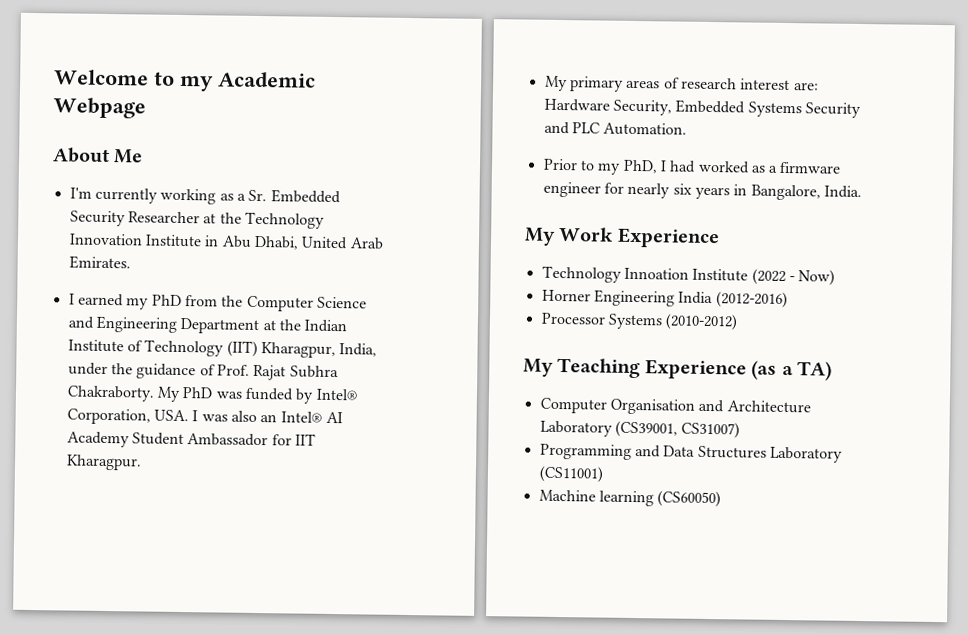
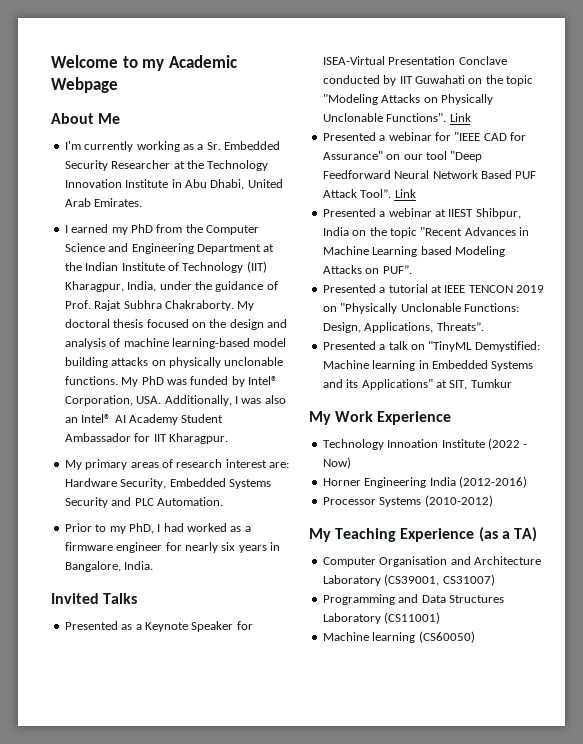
- My PhD was funded by Intel® Corporation, USA. I was also an Intel® AI Academy Student Ambassador for IIT Kharagpur.
+ My doctoral thesis focused on the design and analysis of machine learning-based model building attacks on physically unclonable functions. My PhD was funded by Intel® Corporation, USA. Additionally, I was also an Intel® AI Academy Student Ambassador for IIT Kharagpur.
+ Invited Talks
+ Presented as a Keynote Speaker for ISEA-Virtual Presentation Conclave conducted by IIT Guwahati on the topic "Modeling Attacks on Physically Unclonable Functions". Link
+ Presented a webinar for "IEEE CAD for Assurance" on our tool "Deep Feedforward Neural Network Based PUF Attack Tool”. Link
+ Presented a webinar at IIEST Shibpur, India on the topic "Recent Advances in Machine Learning based Modeling Attacks on PUF”.
+ Presented a tutorial at IEEE TENCON 2019 on "Physically Unclonable Functions: Design, Applications, Threats”.
+ Presented a talk on "TinyML Demystified: Machine learning in Embedded Systems and its Applications" at SIT, Tumkur

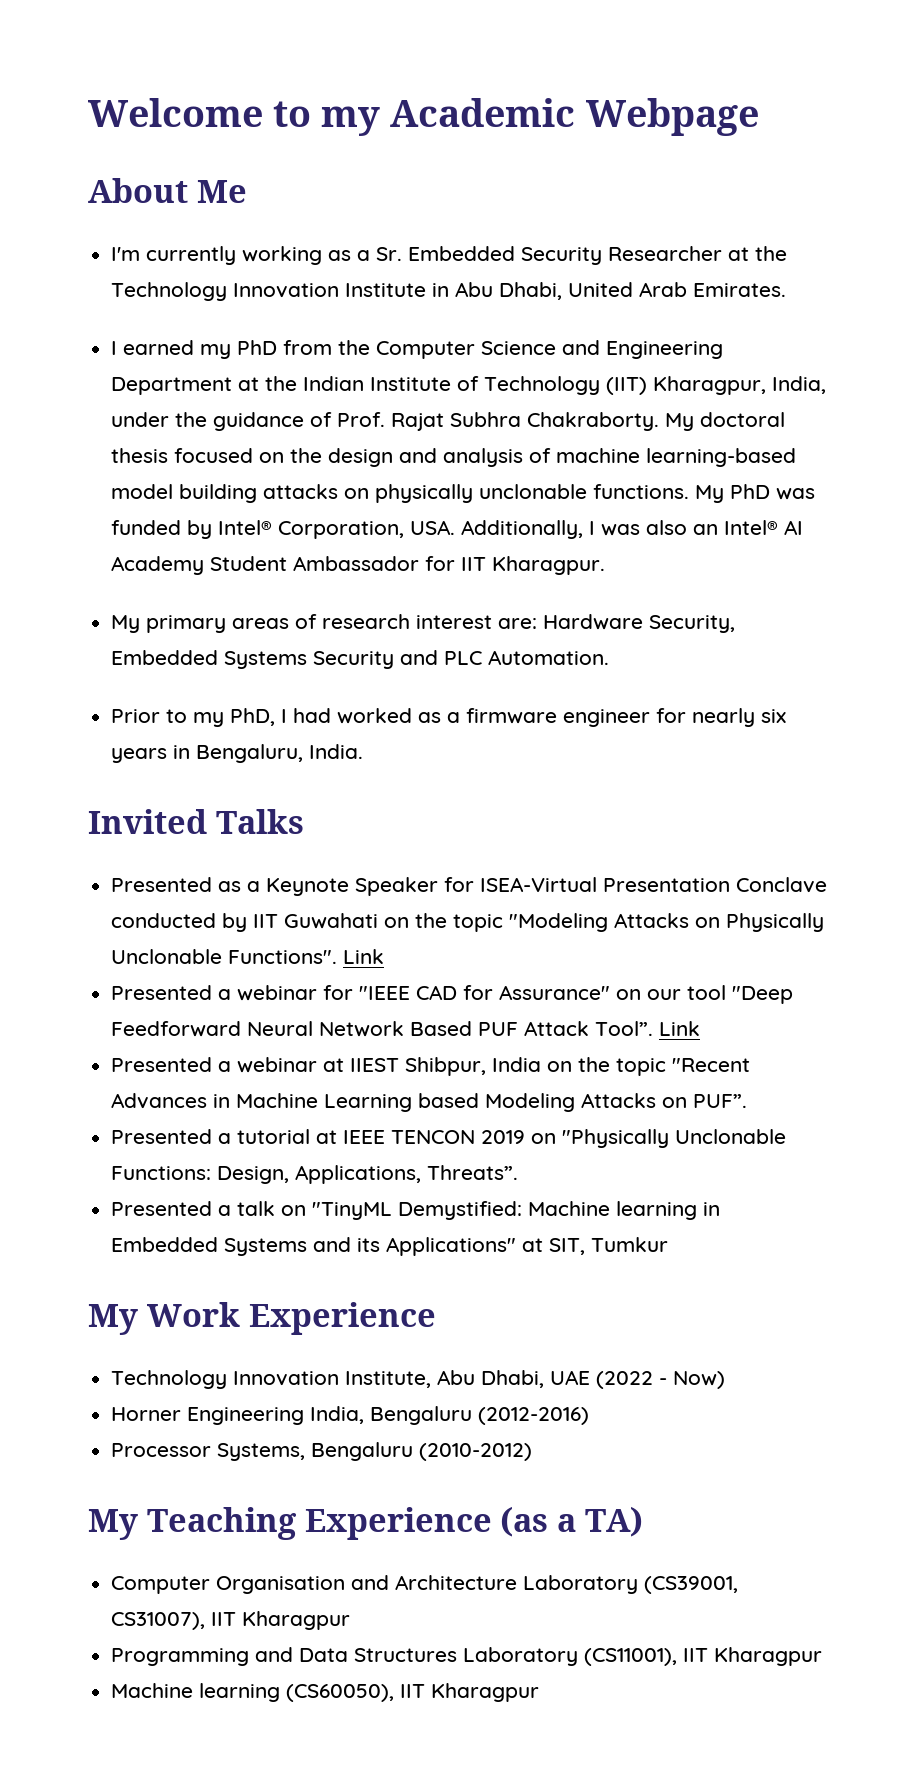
- Prior to my PhD, I had worked as a firmware engineer for nearly six years in Bangalore, India.
+ Prior to my PhD, I had worked as a firmware engineer for nearly six years in Bengaluru, India.
- Technology Innoation Institute (2022 - Now)
+ Technology Innovation Institute, Abu Dhabi, UAE (2022 - Now)
- Horner Engineering India (2012-2016)
+ Horner Engineering India, Bengaluru (2012-2016)
- Processor Systems (2010-2012)
+ Processor Systems, Bengaluru (2010-2012)
- Computer Organisation and Architecture Laboratory (CS39001, CS31007)
+ Computer Organisation and Architecture Laboratory (CS39001, CS31007), IIT Kharagpur
- Programming and Data Structures Laboratory (CS11001)
- Machine learning (CS60050)
+ Programming and Data Structures Laboratory (CS11001), IIT Kharagpur
+ Machine learning (CS60050), IIT Kharagpur

